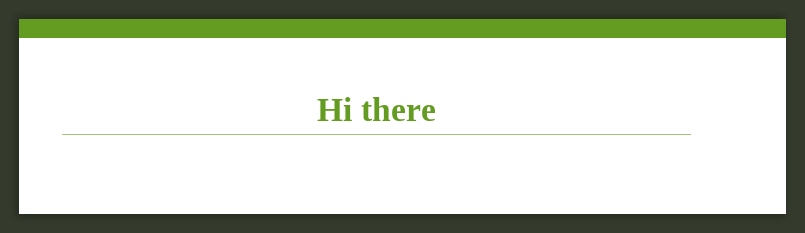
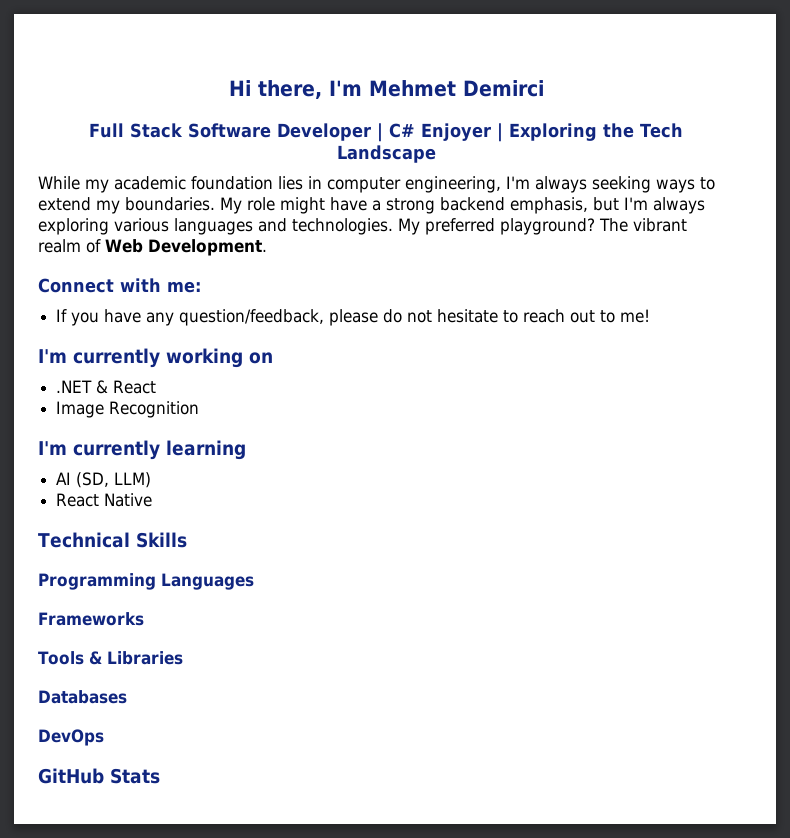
- Hi there
+ Hi there, I'm Mehmet Demirci
+ Full Stack Software Developer | C# Enjoyer | Exploring the Tech Landscape
+ While my academic foundation lies in computer engineering, I'm always seeking ways to extend my boundaries. My role might have a strong backend emphasis, but I'm always exploring various languages and technologies. My preferred playground? The vibrant realm of Web Development.
+ Connect with me:
+ If you have any question/feedback, please do not hesitate to reach out to me!
+ I'm currently working on
+ .NET & React
+ Image Recognition
+ I'm currently learning
+ AI (SD, LLM)
+ React Native
+ Technical Skills
+ Programming Languages
+ Frameworks
+ Tools & Libraries
+ Databases
+ DevOps
+ GitHub Stats

